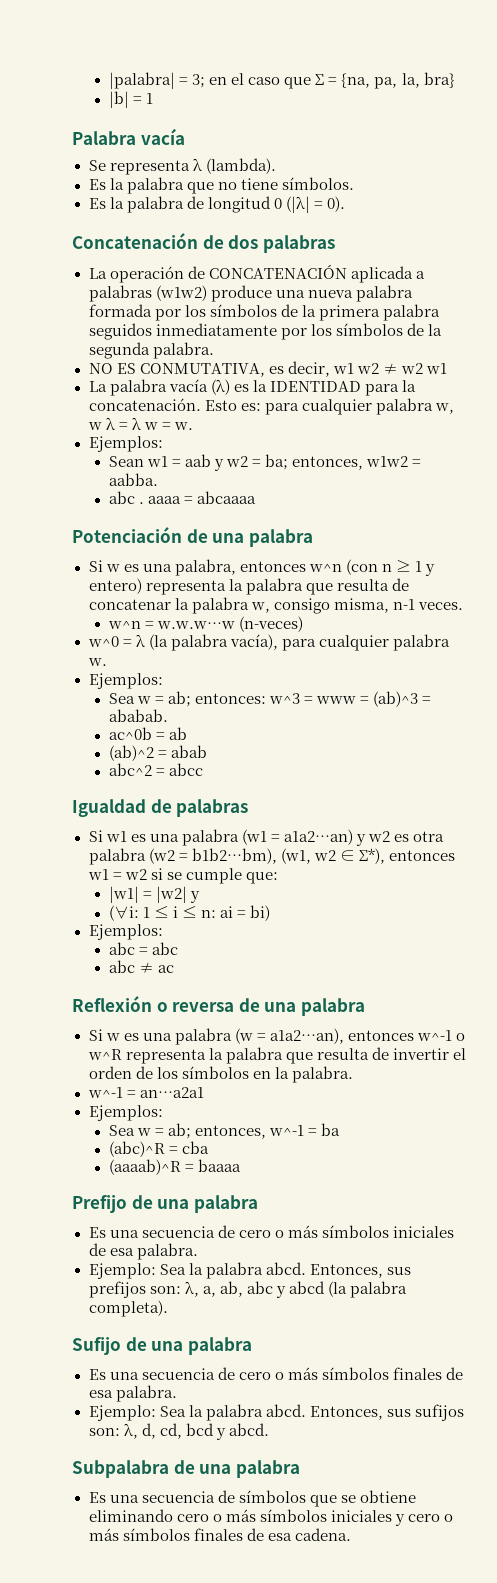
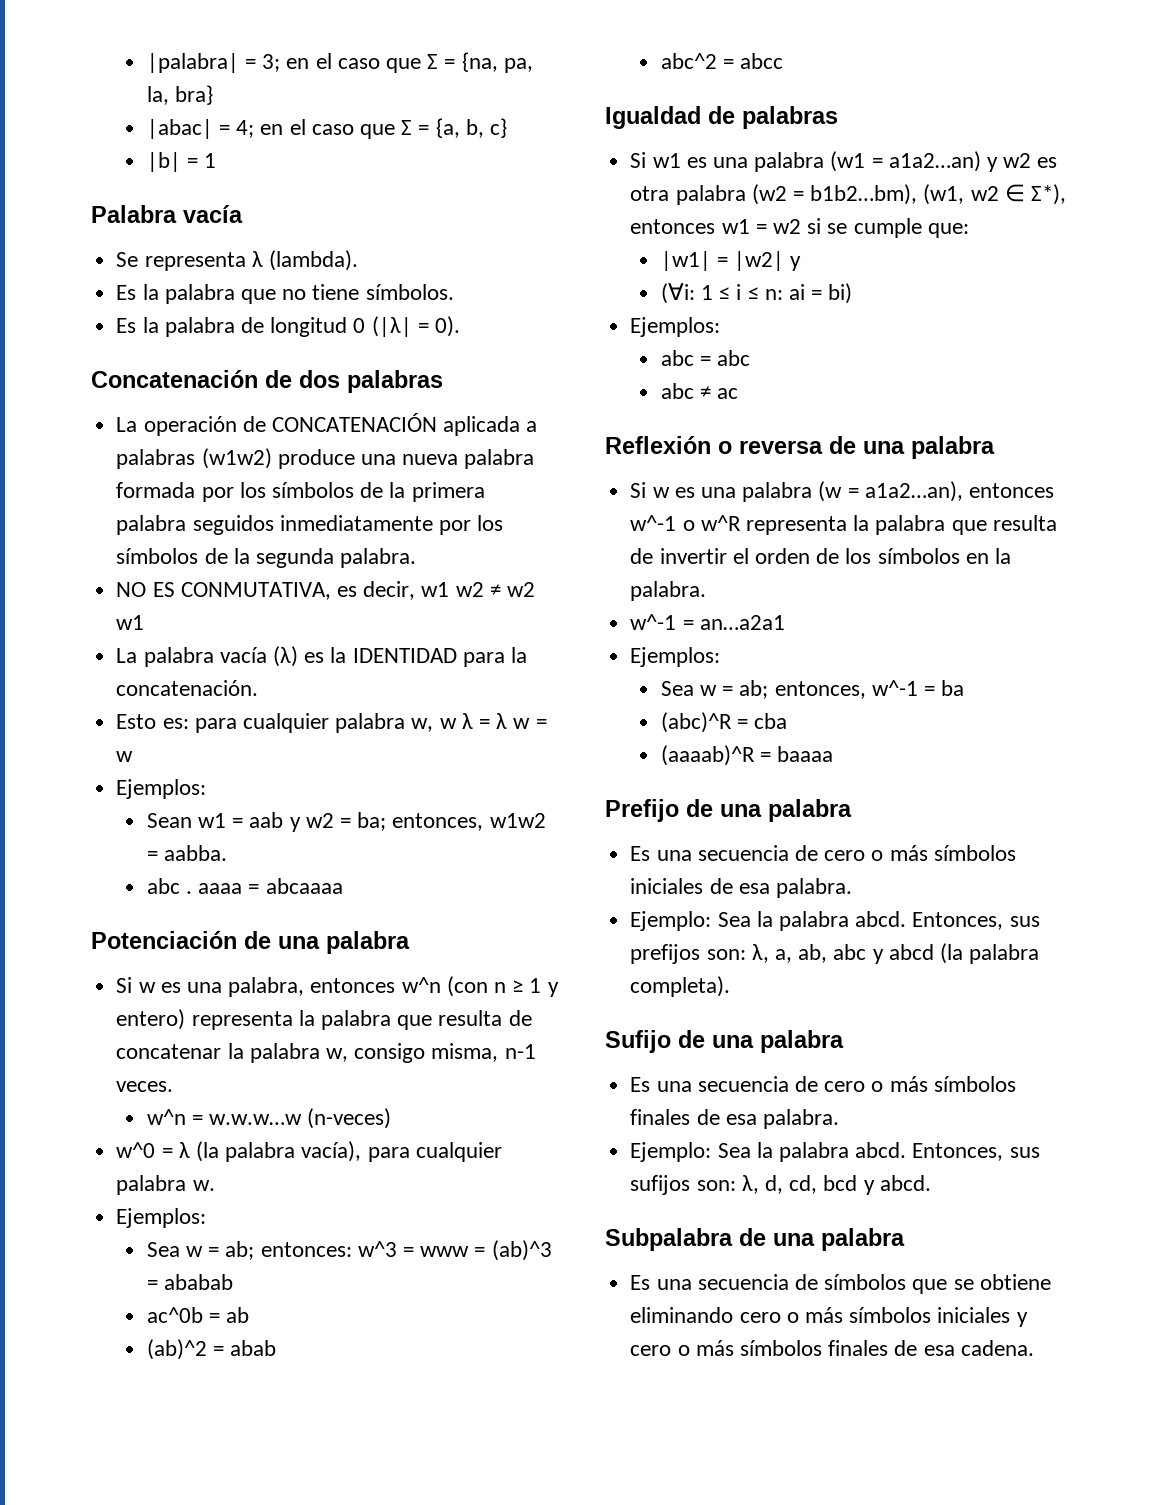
+ |abac| = 4; en el caso que Σ = {a, b, c}
- La palabra vacía (λ) es la IDENTIDAD para la concatenación. Esto es: para cualquier palabra w, w λ = λ w = w.
+ La palabra vacía (λ) es la IDENTIDAD para la concatenación.
+ Esto es: para cualquier palabra w, w λ = λ w = w
- Sea w = ab; entonces: w^3 = www = (ab)^3 = ababab.
+ Sea w = ab; entonces: w^3 = www = (ab)^3 = ababab

